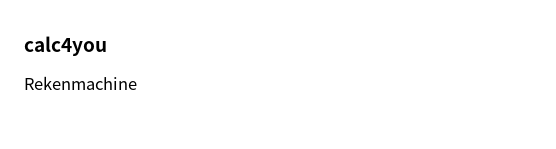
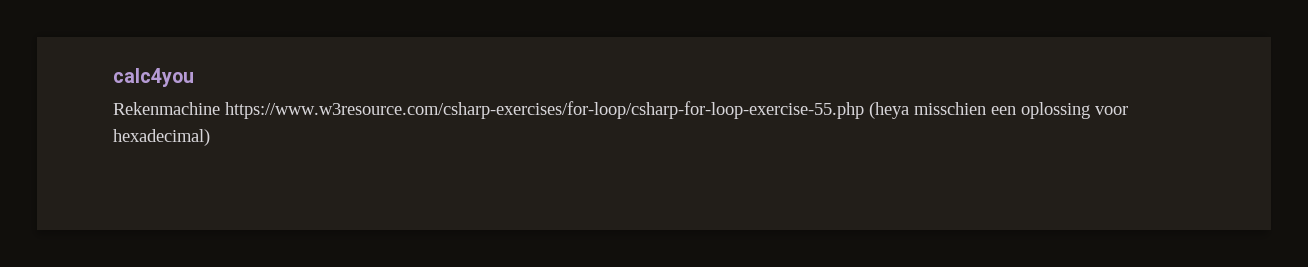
- Rekenmachine
+ Rekenmachine https://www.w3resource.com/csharp-exercises/for-loop/csharp-for-loop-exercise-55.php (heya misschien een oplossing voor hexadecimal)

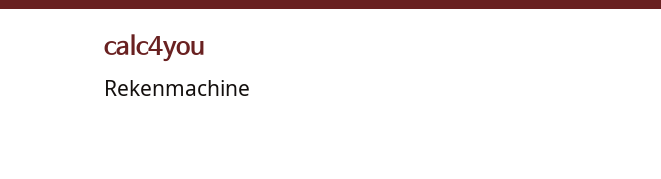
- Rekenmachine https://www.w3resource.com/csharp-exercises/for-loop/csharp-for-loop-exercise-55.php (heya misschien een oplossing voor hexadecimal)
+ Rekenmachine

